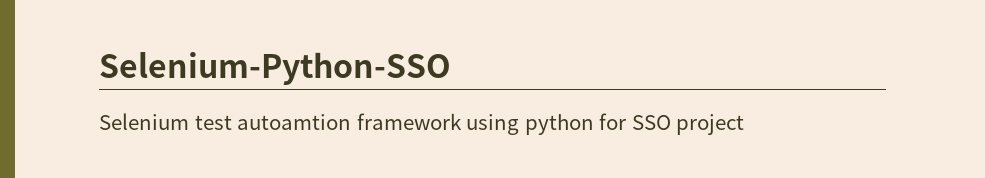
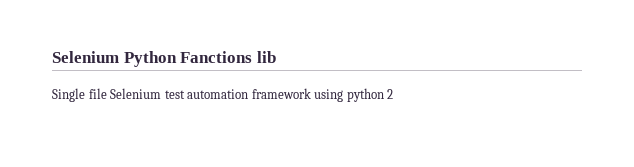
- Selenium-Python-SSO
- Selenium test autoamtion framework using python for SSO project
+ Selenium Python Fanctions lib
+ Single file Selenium test automation framework using python 2

